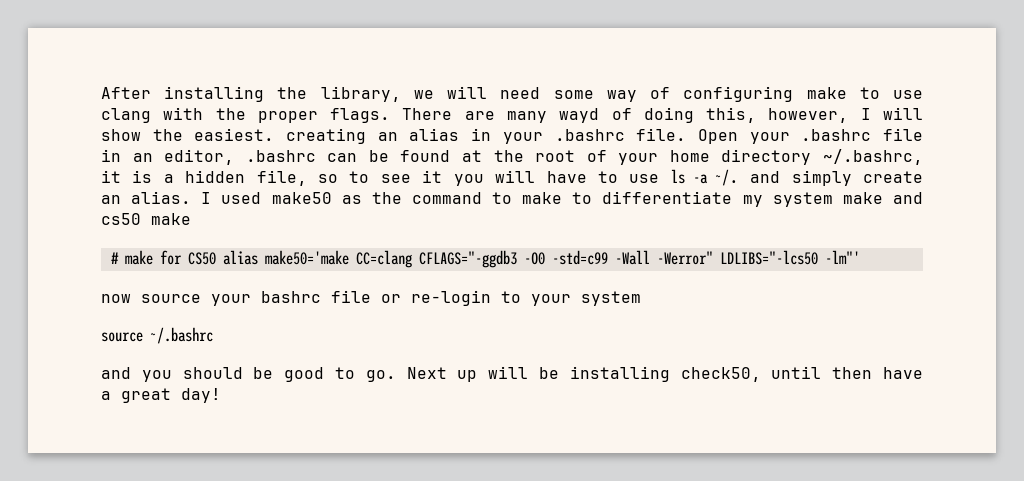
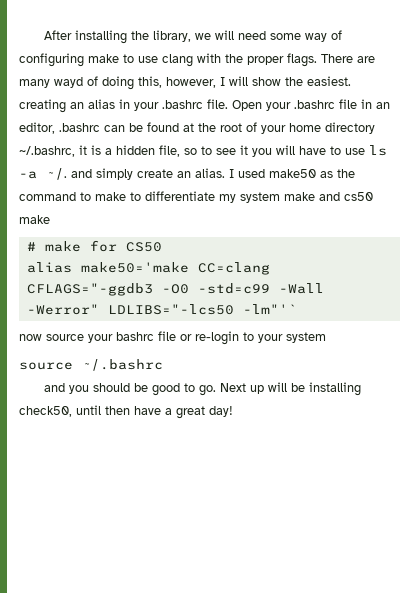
- # make for CS50 alias make50='make CC=clang CFLAGS="-ggdb3 -O0 -std=c99 -Wall -Werror" LDLIBS="-lcs50 -lm"'
+ # make for CS50
+ alias make50='make CC=clang CFLAGS="-ggdb3 -O0 -std=c99 -Wall -Werror" LDLIBS="-lcs50 -lm"'`

